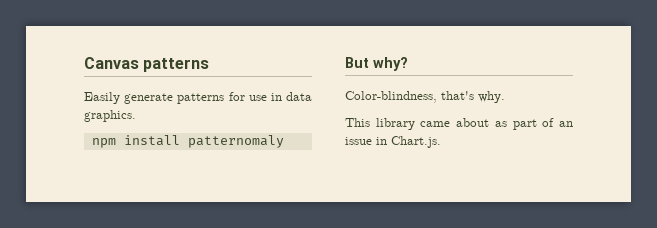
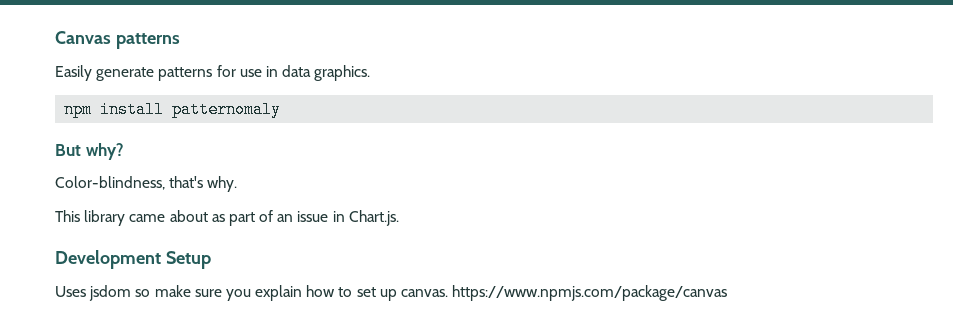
+ Development Setup
+ Uses jsdom so make sure you explain how to set up canvas. https://www.npmjs.com/package/canvas

